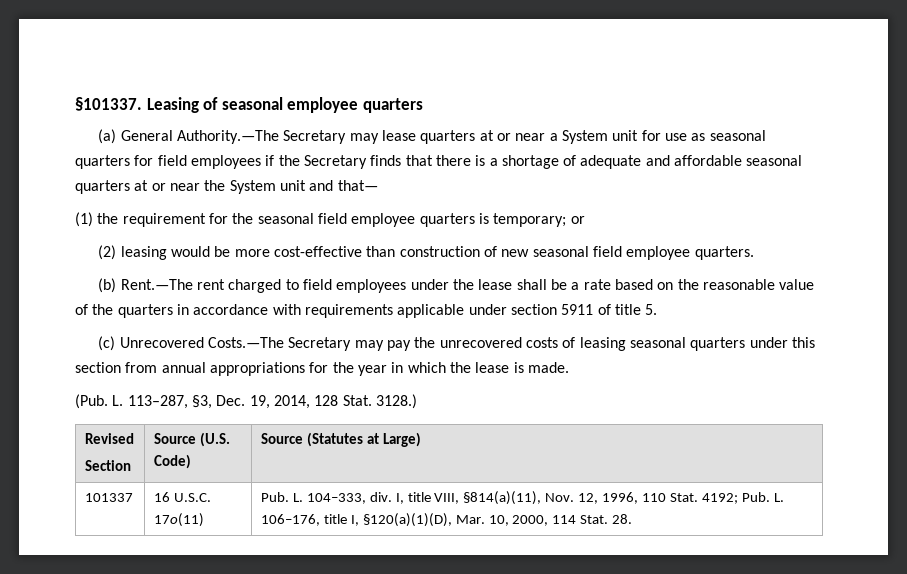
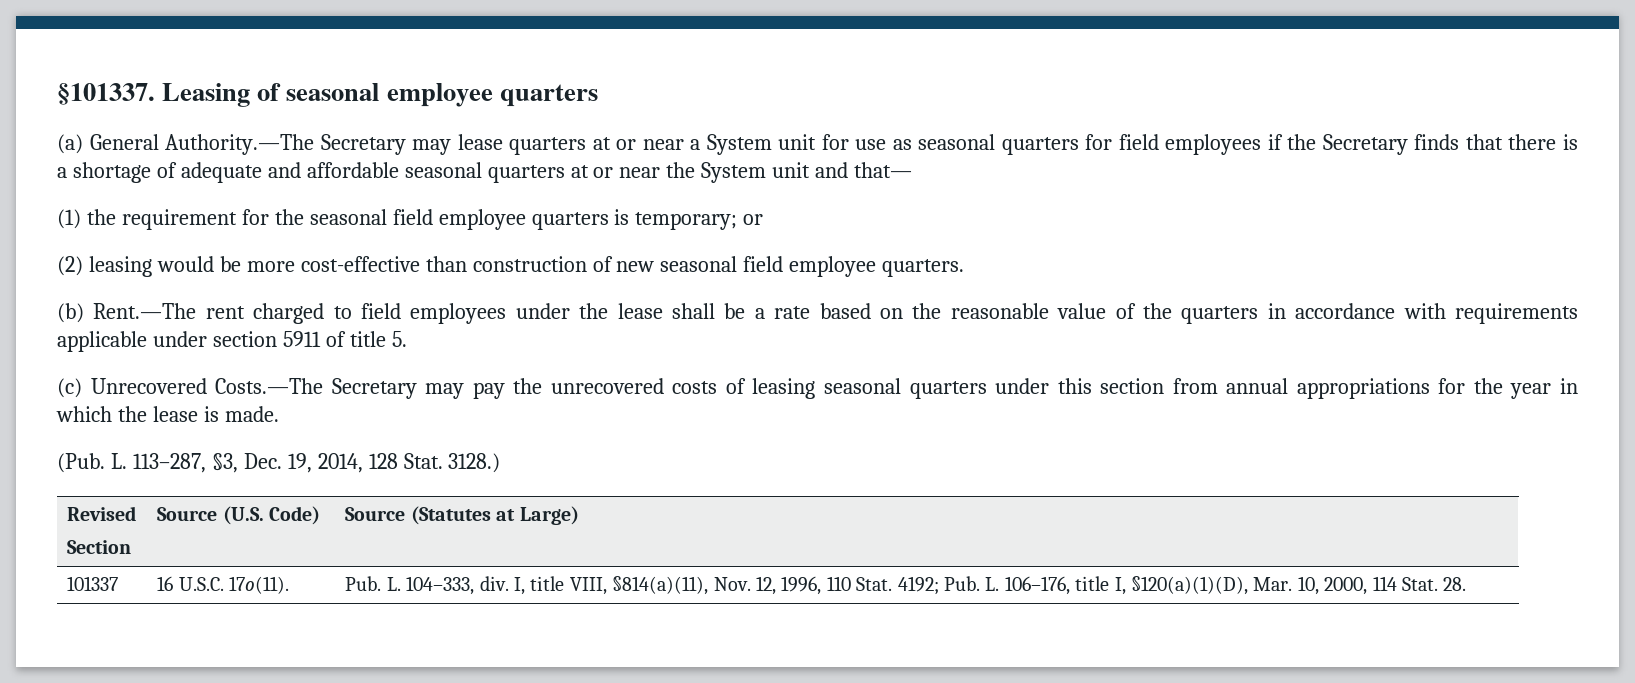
- 101337 | 16 U.S.C. 17o(11) | Pub. L. 104–333, div. I, title VIII, §814(a)(11), Nov. 12, 1996, 110 Stat. 4192; Pub. L. 106–176, title I, §120(a)(1)(D), Mar. 10, 2000, 114 Stat. 28.
+ 101337 | 16 U.S.C. 17o(11). | Pub. L. 104–333, div. I, title VIII, §814(a)(11), Nov. 12, 1996, 110 Stat. 4192; Pub. L. 106–176, title I, §120(a)(1)(D), Mar. 10, 2000, 114 Stat. 28.

